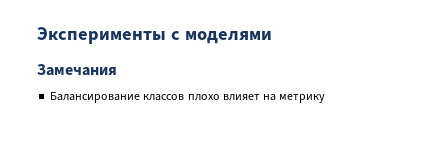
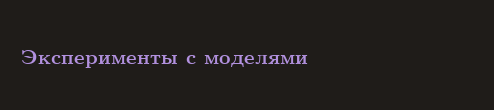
- Замечания
- Балансирование классов плохо влияет на метрику

